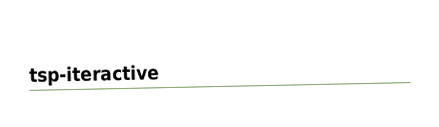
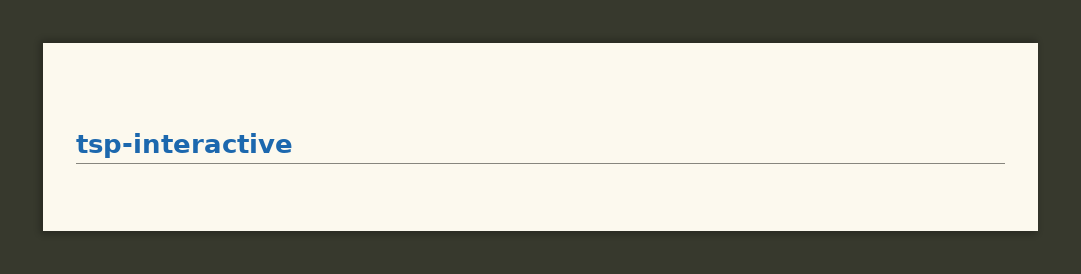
- tsp-iteractive
+ tsp-interactive

